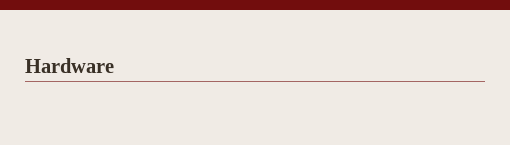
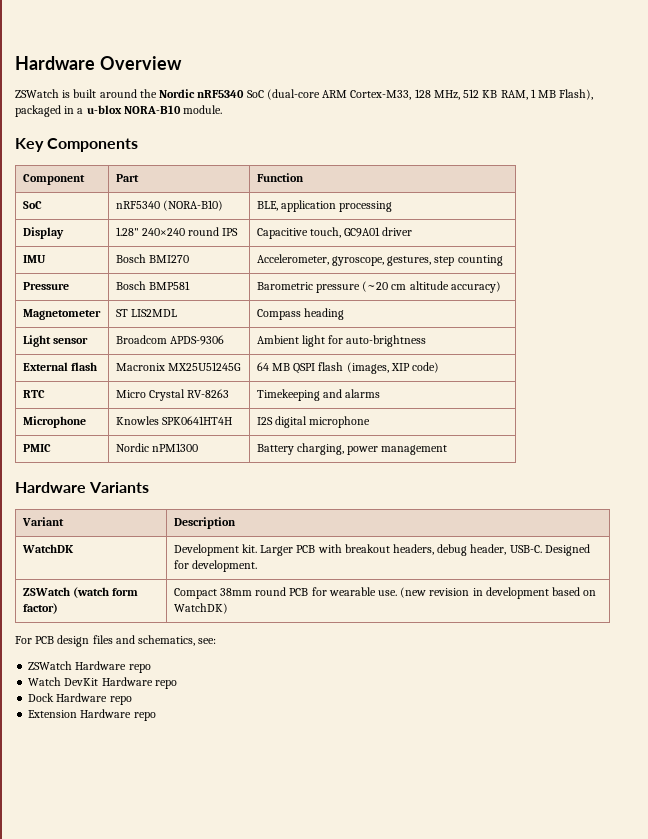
- Hardware
+ Hardware Overview
+ ZSWatch is built around the Nordic nRF5340 SoC (dual-core ARM Cortex-M33, 128 MHz, 512 KB RAM, 1 MB Flash), packaged in a u-blox NORA-B10 module.
+ Key Components
+ Component | Part | Function
+ SoC | nRF5340 (NORA-B10) | BLE, application processing
+ Display | 1.28" 240×240 round IPS | Capacitive touch, GC9A01 driver
+ IMU | Bosch BMI270 | Accelerometer, gyroscope, gestures, step counting
+ Pressure | Bosch BMP581 | Barometric pressure (~20 cm altitude accuracy)
+ Magnetometer | ST LIS2MDL | Compass heading
+ Light sensor | Broadcom APDS-9306 | Ambient light for auto-brightness
+ External flash | Macronix MX25U51245G | 64 MB QSPI flash (images, XIP code)
+ RTC | Micro Crystal RV-8263 | Timekeeping and alarms
+ Microphone | Knowles SPK0641HT4H | I2S digital microphone
+ PMIC | Nordic nPM1300 | Battery charging, power management
+ Hardware Variants
+ Variant | Description
+ WatchDK | Development kit. Larger PCB with breakout headers, debug header, USB-C. Designed for development.
+ ZSWatch (watch form factor) | Compact 38mm round PCB for wearable use. (new revision in development based on WatchDK)
+ For PCB design files and schematics, see:
+ ZSWatch Hardware repo
+ Watch DevKit Hardware repo
+ Dock Hardware repo
+ Extension Hardware repo

